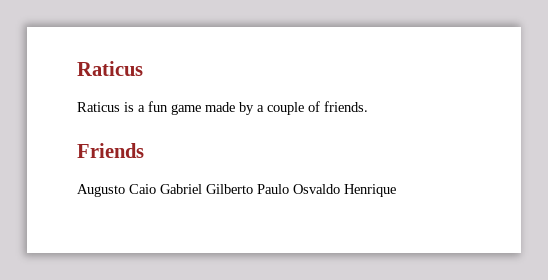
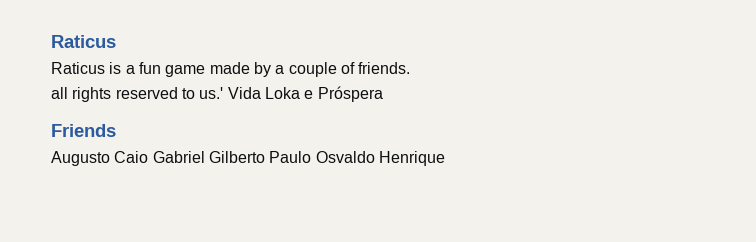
+ all rights reserved to us.' Vida Loka e Próspera

